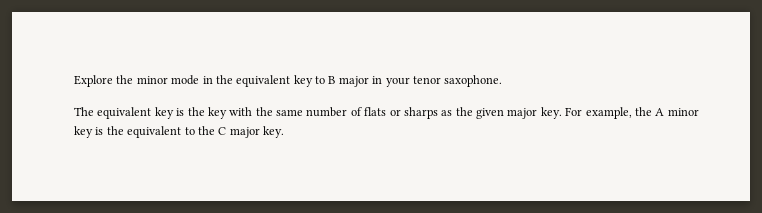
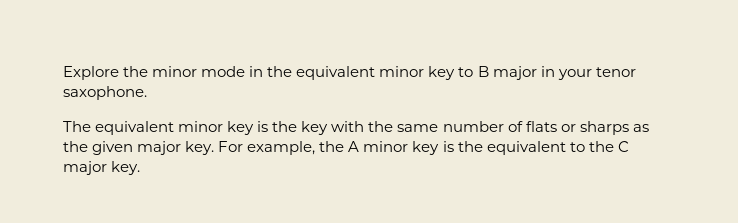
- Explore the minor mode in the equivalent key to B major in your tenor saxophone.
+ Explore the minor mode in the equivalent minor key to B major in your tenor saxophone.
- The equivalent key is the key with the same number of flats or sharps as the given major key.
+ The equivalent minor key is the key with the same number of flats or sharps as the given major key.

